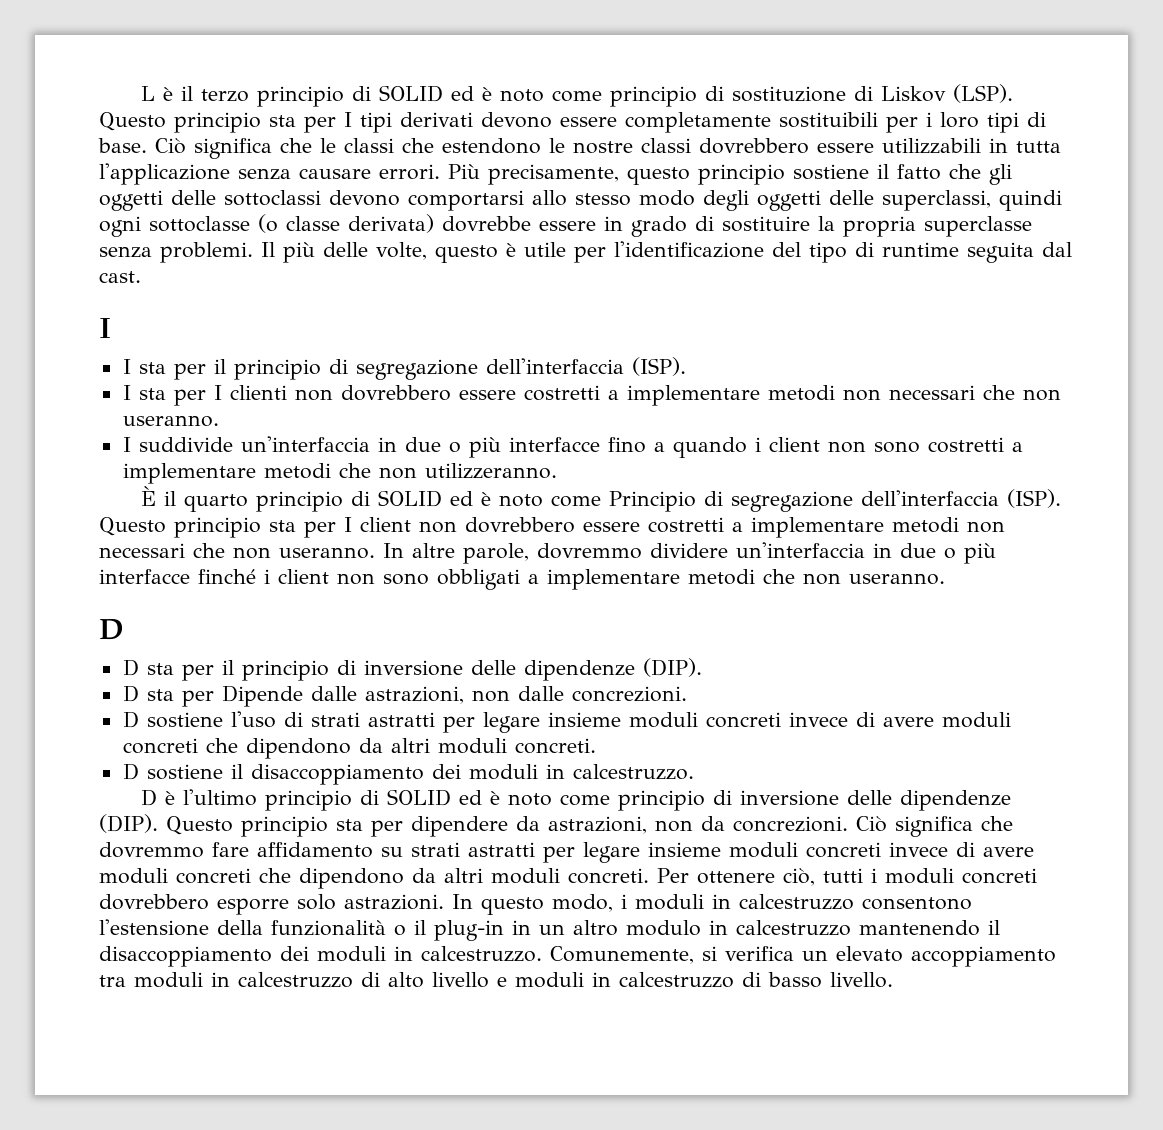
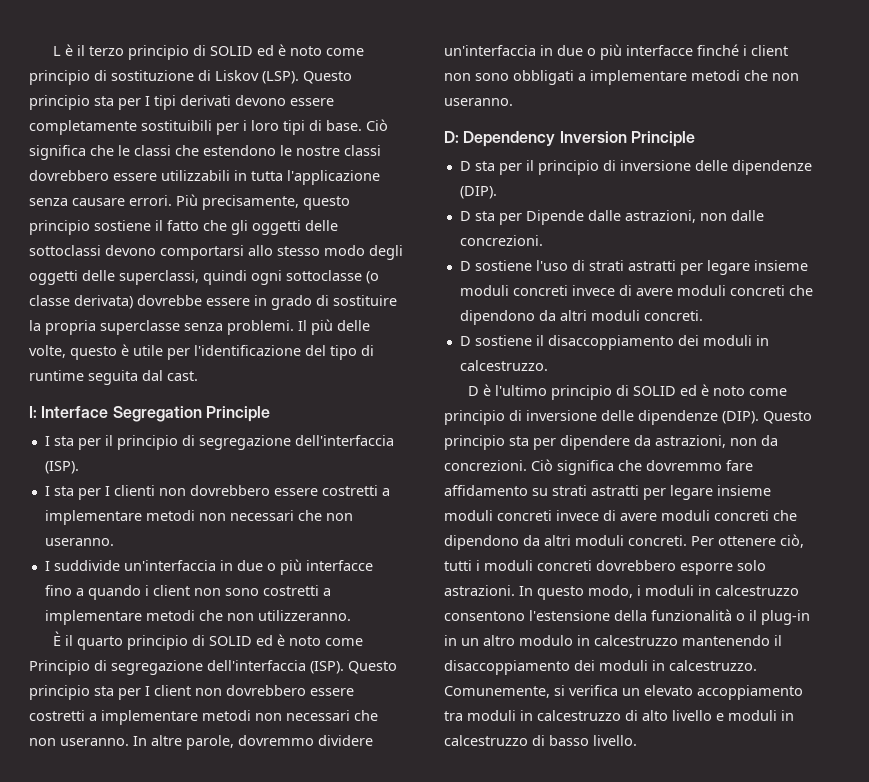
  Il più delle volte, questo è utile per l'identificazione del tipo di runtime seguita dal cast.
- I
+ I: Interface Segregation Principle
  In altre parole, dovremmo dividere un'interfaccia in due o più interfacce finché i client non sono obbligati a implementare metodi che non useranno.
- D
+ D: Dependency Inversion Principle

